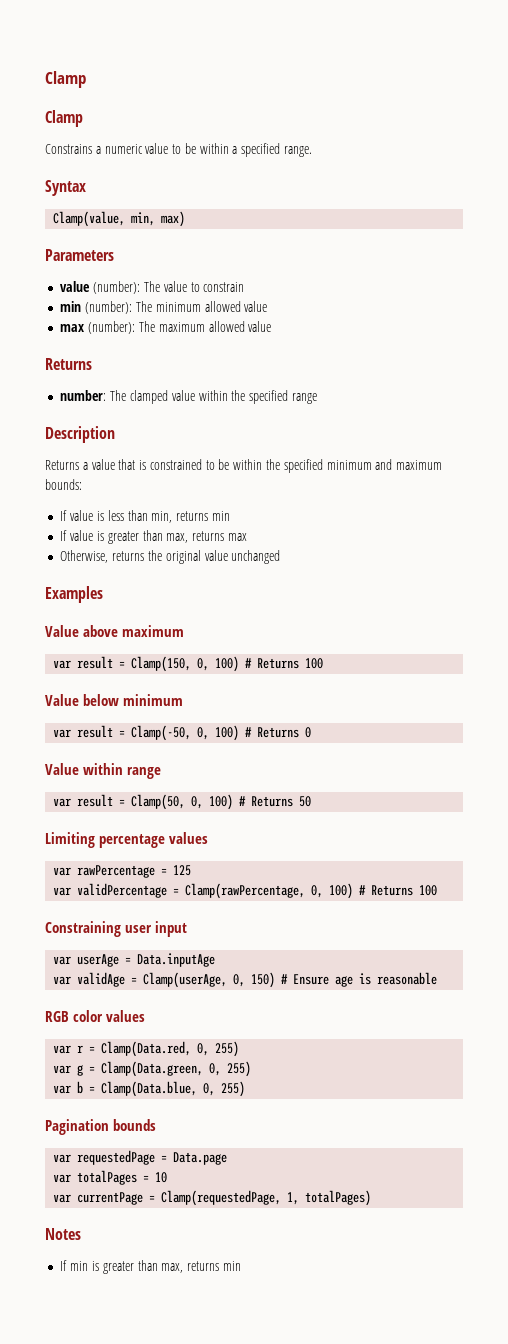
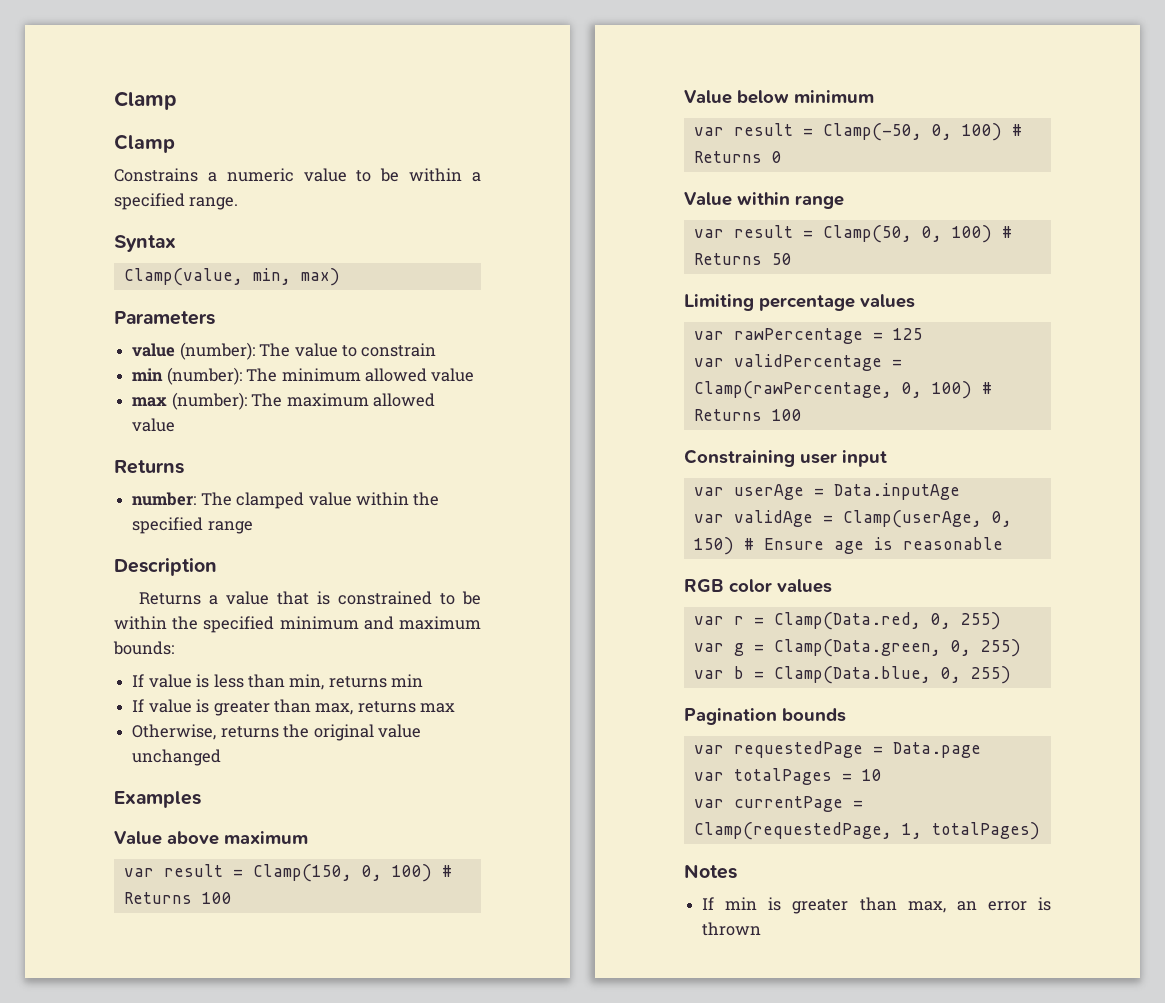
- If min is greater than max, returns min
+ If min is greater than max, an error is thrown

